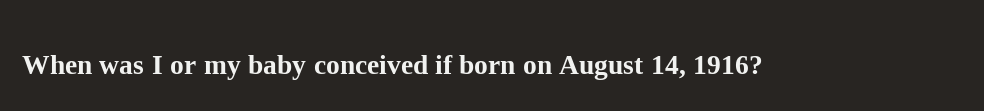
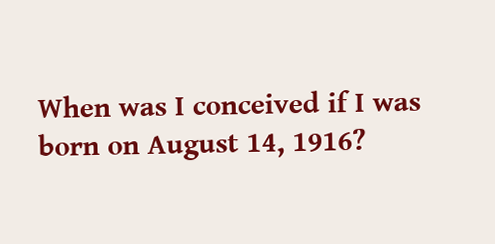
- When was I or my baby conceived if born on August 14, 1916?
+ When was I conceived if I was born on August 14, 1916?

